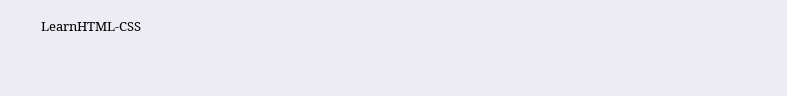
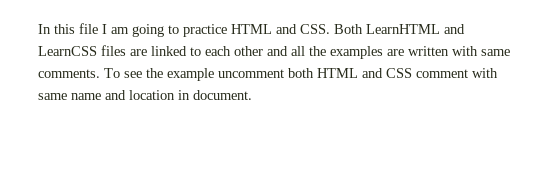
- LearnHTML-CSS
+ In this file I am going to practice HTML and CSS. Both LearnHTML and LearnCSS files are linked to each other and all the examples are written with same comments. To see the example uncomment both HTML and CSS comment with same name and location in document.

